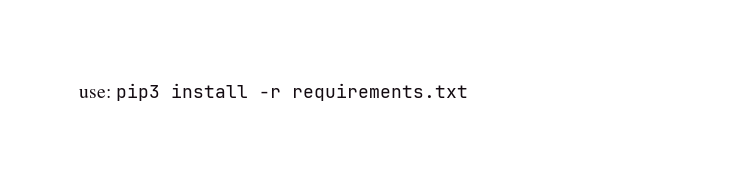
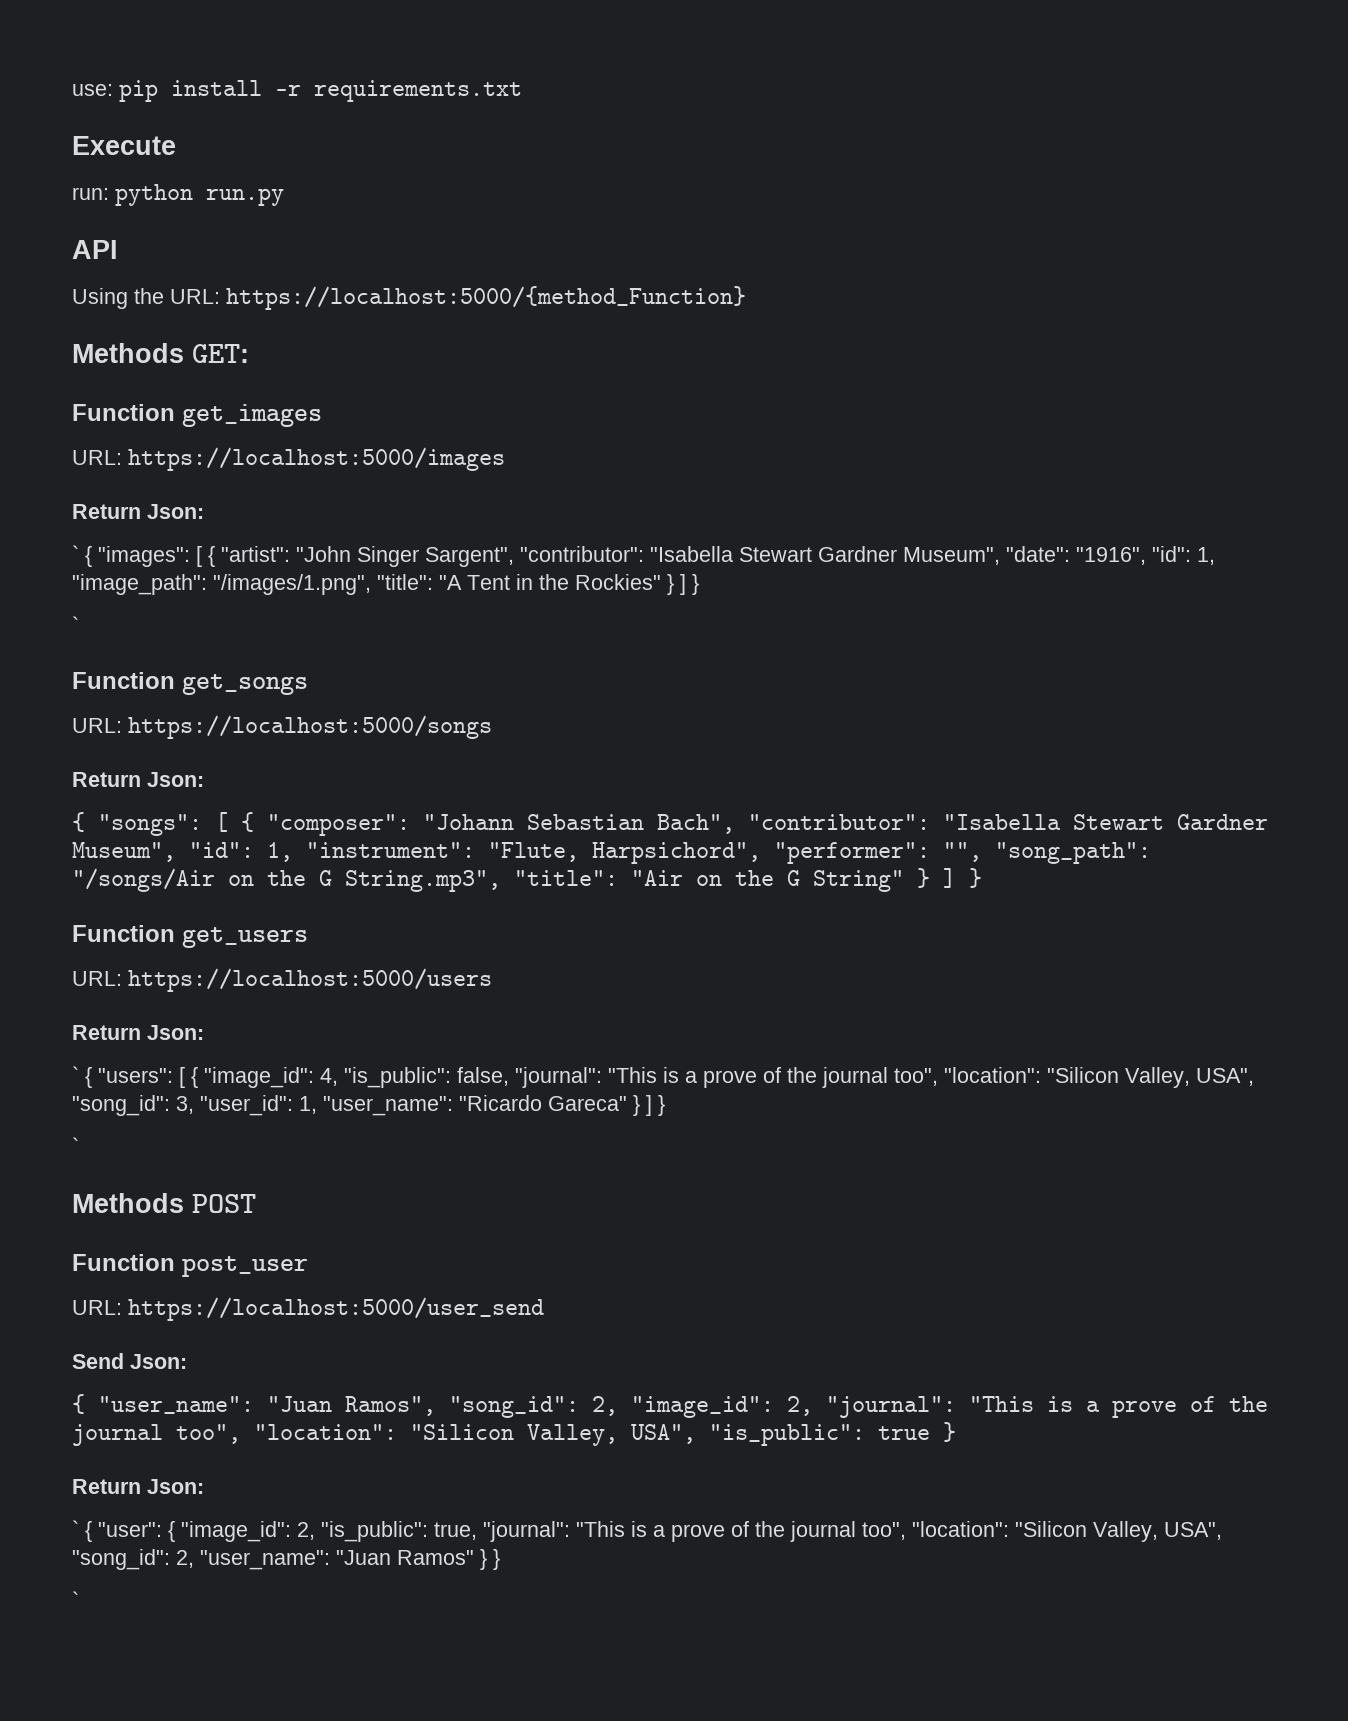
- use: pip3 install -r requirements.txt
+ use: pip install -r requirements.txt
+ Execute
+ run: python run.py
+ API
+ Using the URL: https://localhost:5000/{method_Function}
+ Methods GET:
+ Function get_images
+ URL: https://localhost:5000/images
+ Return Json:
+ ` { "images": [ { "artist": "John Singer Sargent", "contributor": "Isabella Stewart Gardner Museum", "date": "1916", "id": 1, "image_path": "/images/1.png", "title": "A Tent in the Rockies" } ] }
+ `
+ Function get_songs
+ URL: https://localhost:5000/songs
+ Return Json:
+ { "songs": [ { "composer": "Johann Sebastian Bach", "contributor": "Isabella Stewart Gardner Museum", "id": 1, "instrument": "Flute, Harpsichord", "performer": "", "song_path": "/songs/Air on the G String.mp3", "title": "Air on the G String" } ] }
+ Function get_users
+ URL: https://localhost:5000/users
+ Return Json:
+ ` { "users": [ { "image_id": 4, "is_public": false, "journal": "This is a prove of the journal too", "location": "Silicon Valley, USA", "song_id": 3, "user_id": 1, "user_name": "Ricardo Gareca" } ] }
+ `
+ Methods POST
+ Function post_user
+ URL: https://localhost:5000/user_send
+ Send Json:
+ { "user_name": "Juan Ramos", "song_id": 2, "image_id": 2, "journal": "This is a prove of the journal too", "location": "Silicon Valley, USA", "is_public": true }
+ Return Json:
+ ` { "user": { "image_id": 2, "is_public": true, "journal": "This is a prove of the journal too", "location": "Silicon Valley, USA", "song_id": 2, "user_name": "Juan Ramos" } }
+ `

